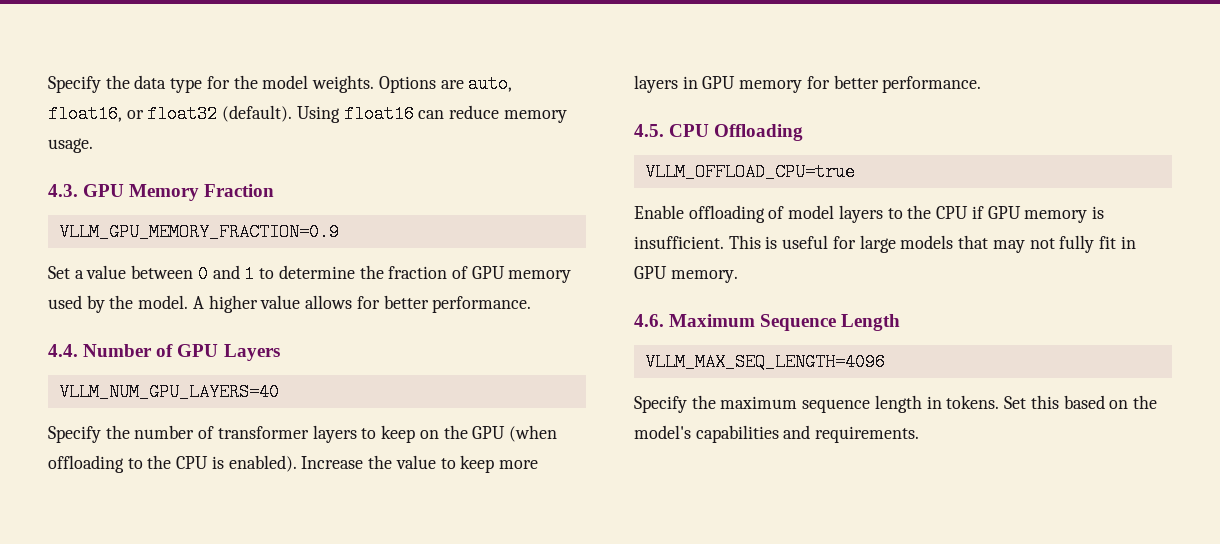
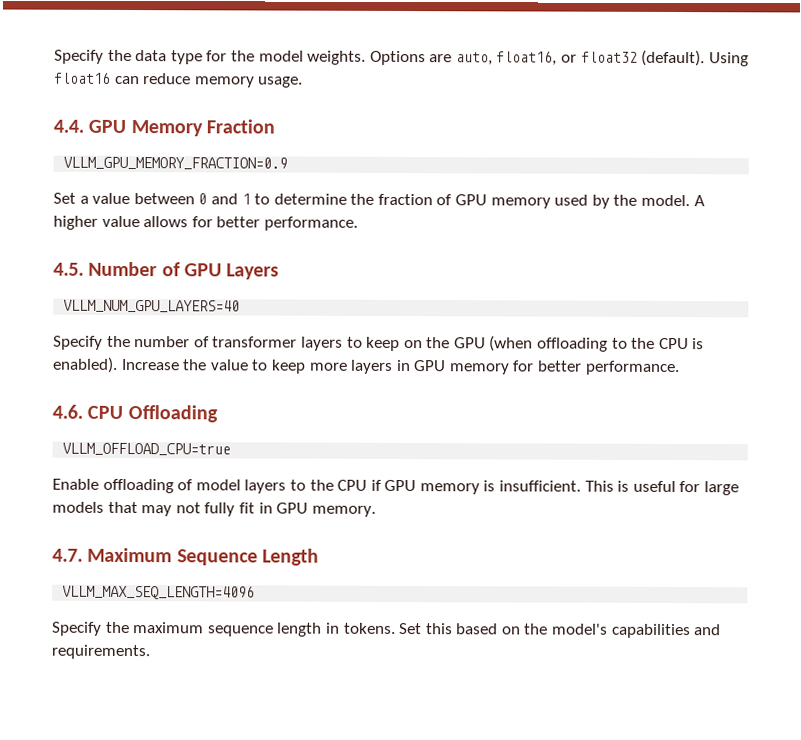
- 4.3. GPU Memory Fraction
+ 4.4. GPU Memory Fraction
- 4.4. Number of GPU Layers
+ 4.5. Number of GPU Layers
- 4.5. CPU Offloading
+ 4.6. CPU Offloading
- 4.6. Maximum Sequence Length
+ 4.7. Maximum Sequence Length

